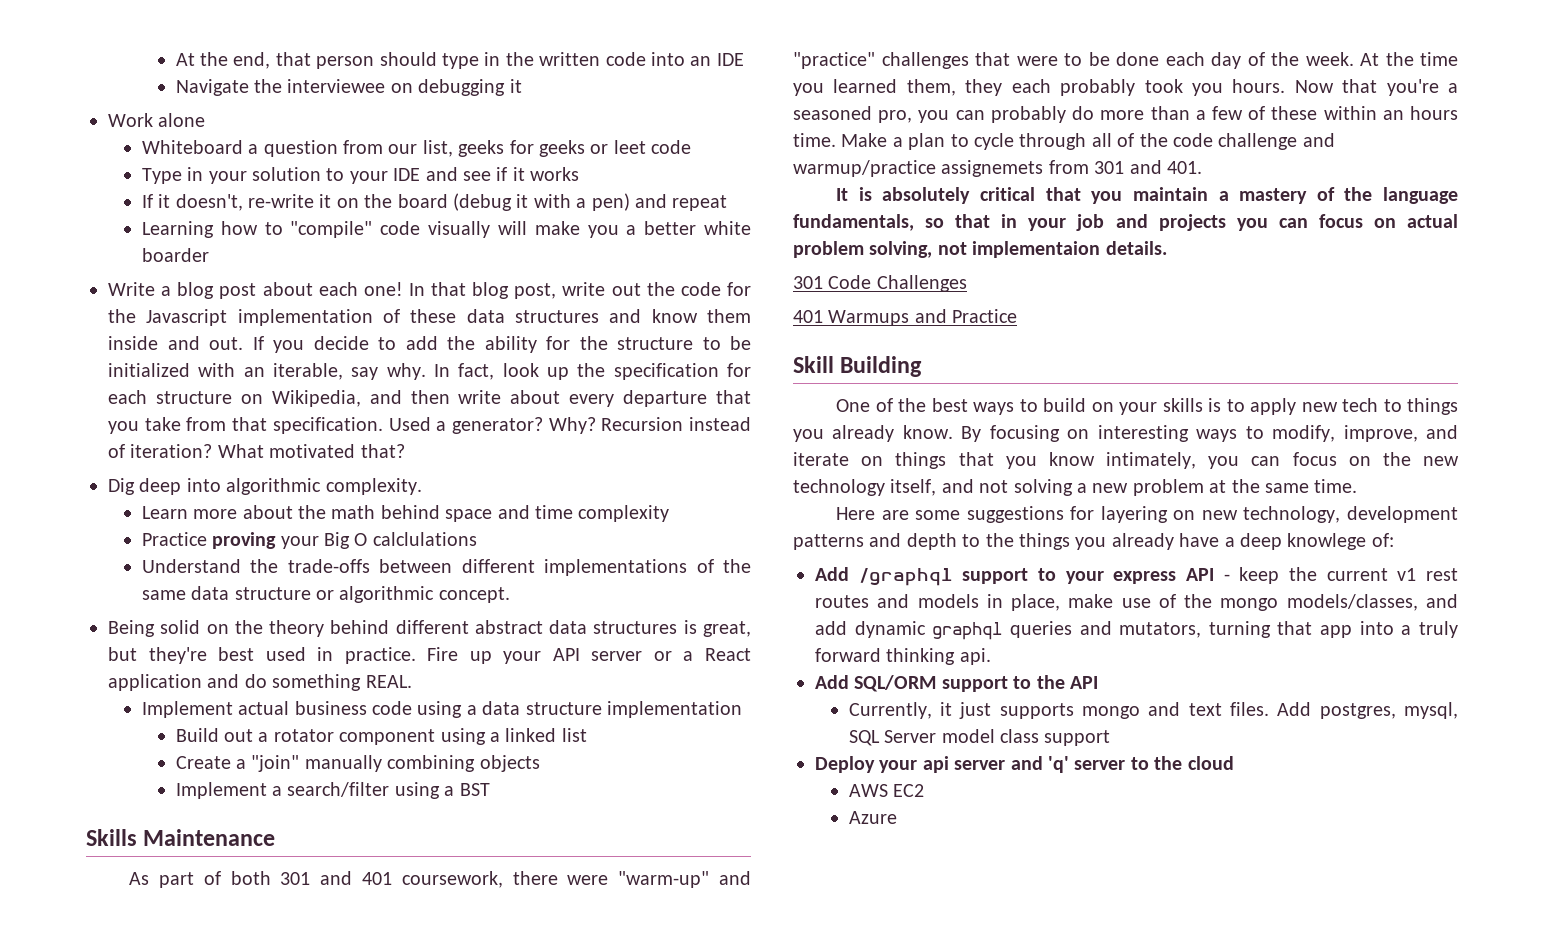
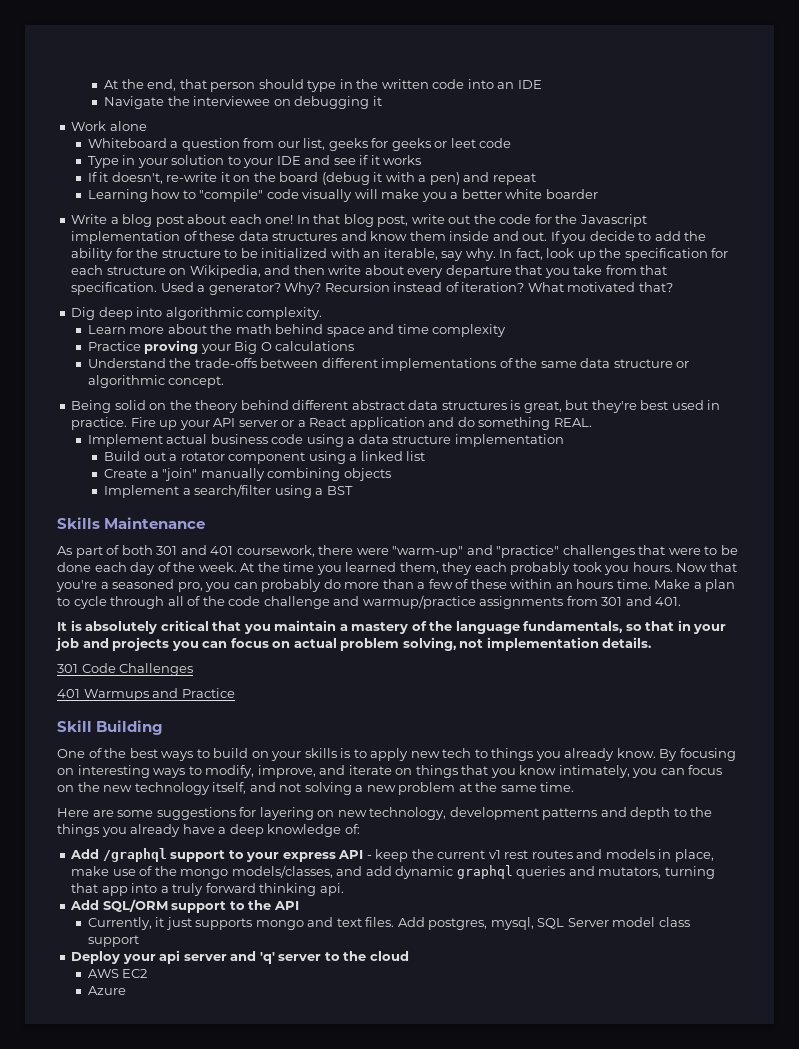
- Practice proving your Big O calclulations
+ Practice proving your Big O calculations
- Make a plan to cycle through all of the code challenge and warmup/practice assignemets from 301 and 401.
+ Make a plan to cycle through all of the code challenge and warmup/practice assignments from 301 and 401.
- It is absolutely critical that you maintain a mastery of the language fundamentals, so that in your job and projects you can focus on actual problem solving, not implementaion details.
+ It is absolutely critical that you maintain a mastery of the language fundamentals, so that in your job and projects you can focus on actual problem solving, not implementation details.
- Here are some suggestions for layering on new technology, development patterns and depth to the things you already have a deep knowlege of:
+ Here are some suggestions for layering on new technology, development patterns and depth to the things you already have a deep knowledge of:

